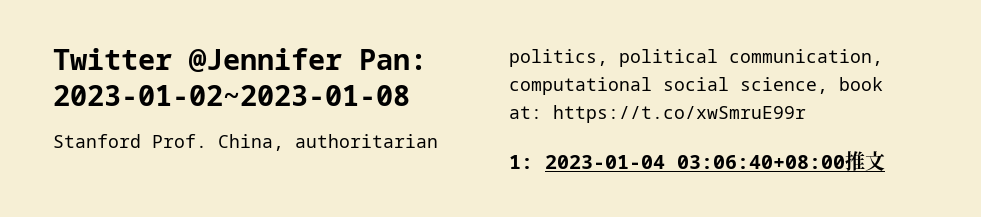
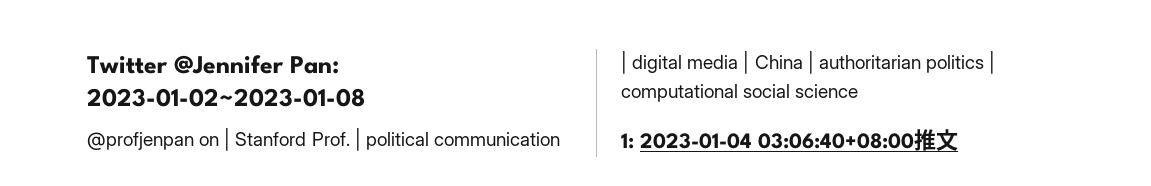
- Stanford Prof. China, authoritarian politics, political communication, computational social science, book at: https://t.co/xwSmruE99r
+ @profjenpan on | Stanford Prof. | political communication | digital media | China | authoritarian politics | computational social science

